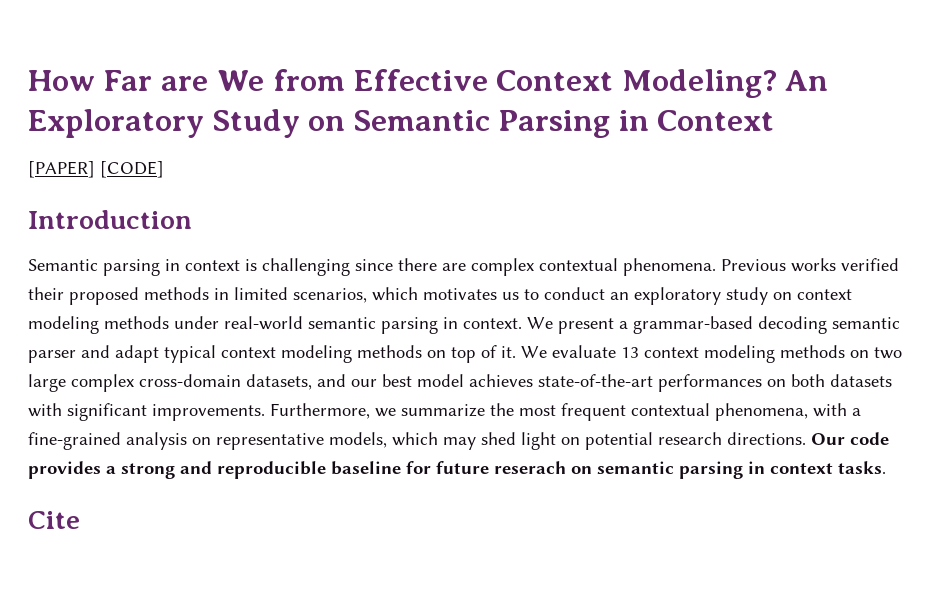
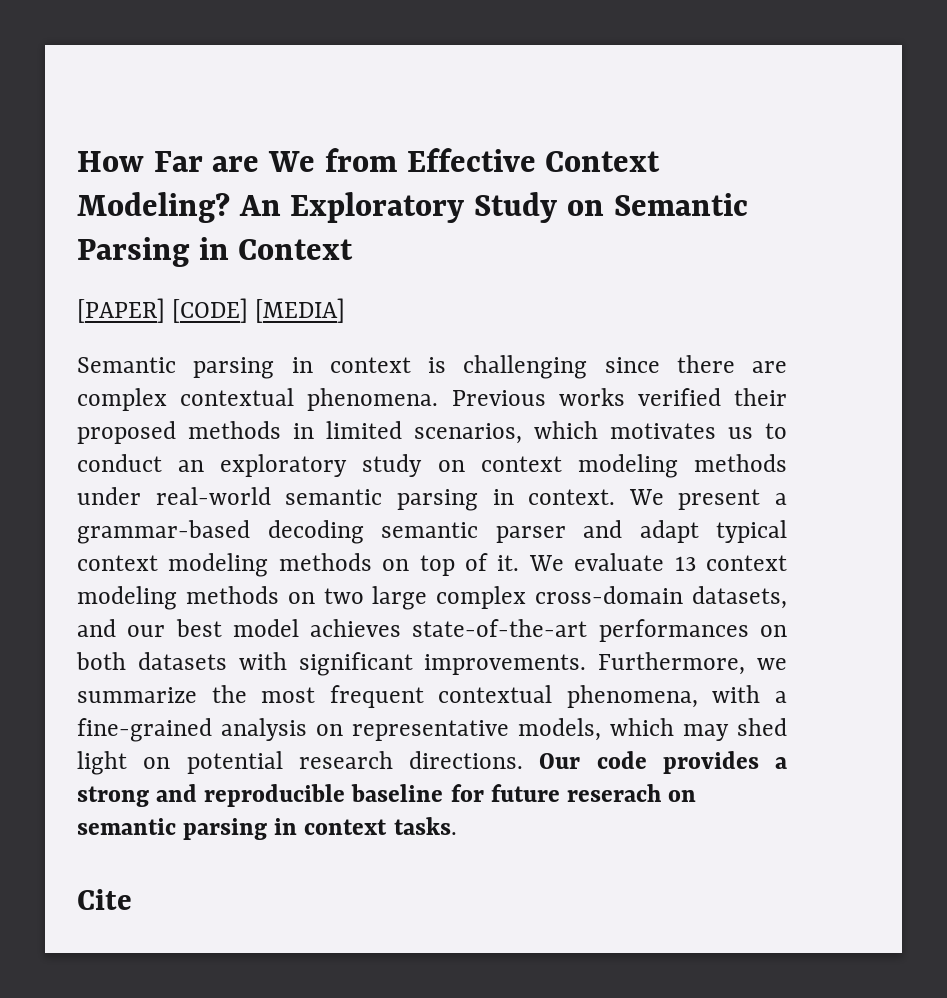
- [PAPER] [CODE]
- Introduction
+ [PAPER] [CODE] [MEDIA]

